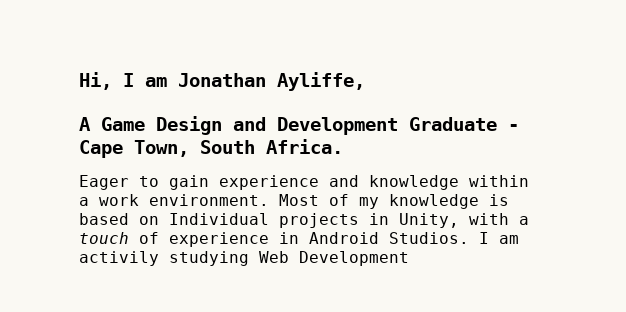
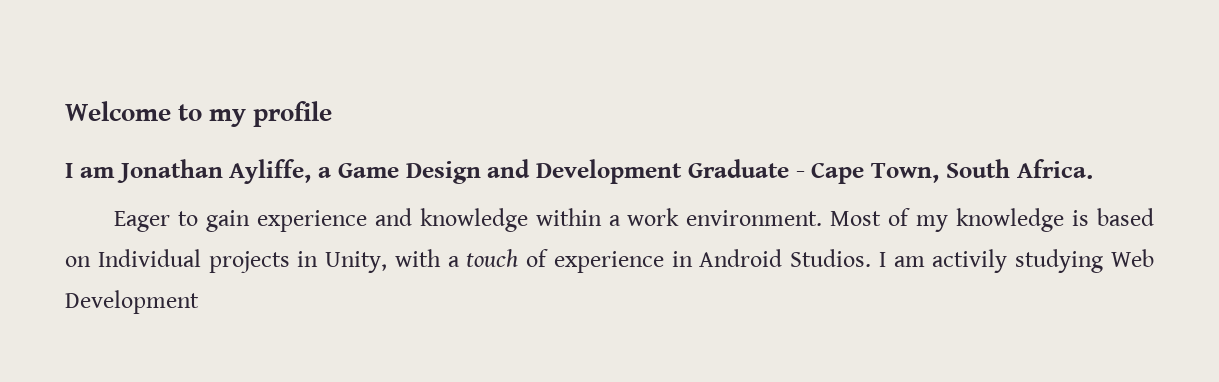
- Hi, I am Jonathan Ayliffe,
- A Game Design and Development Graduate - Cape Town, South Africa.
+ Welcome to my profile
+ I am Jonathan Ayliffe, a Game Design and Development Graduate - Cape Town, South Africa.

